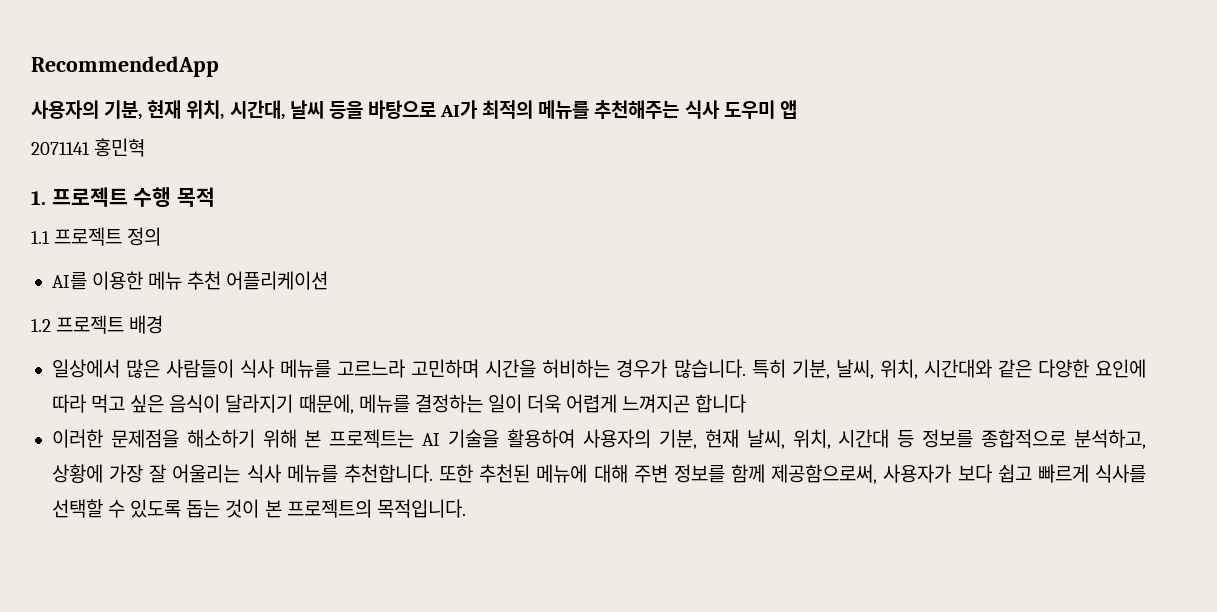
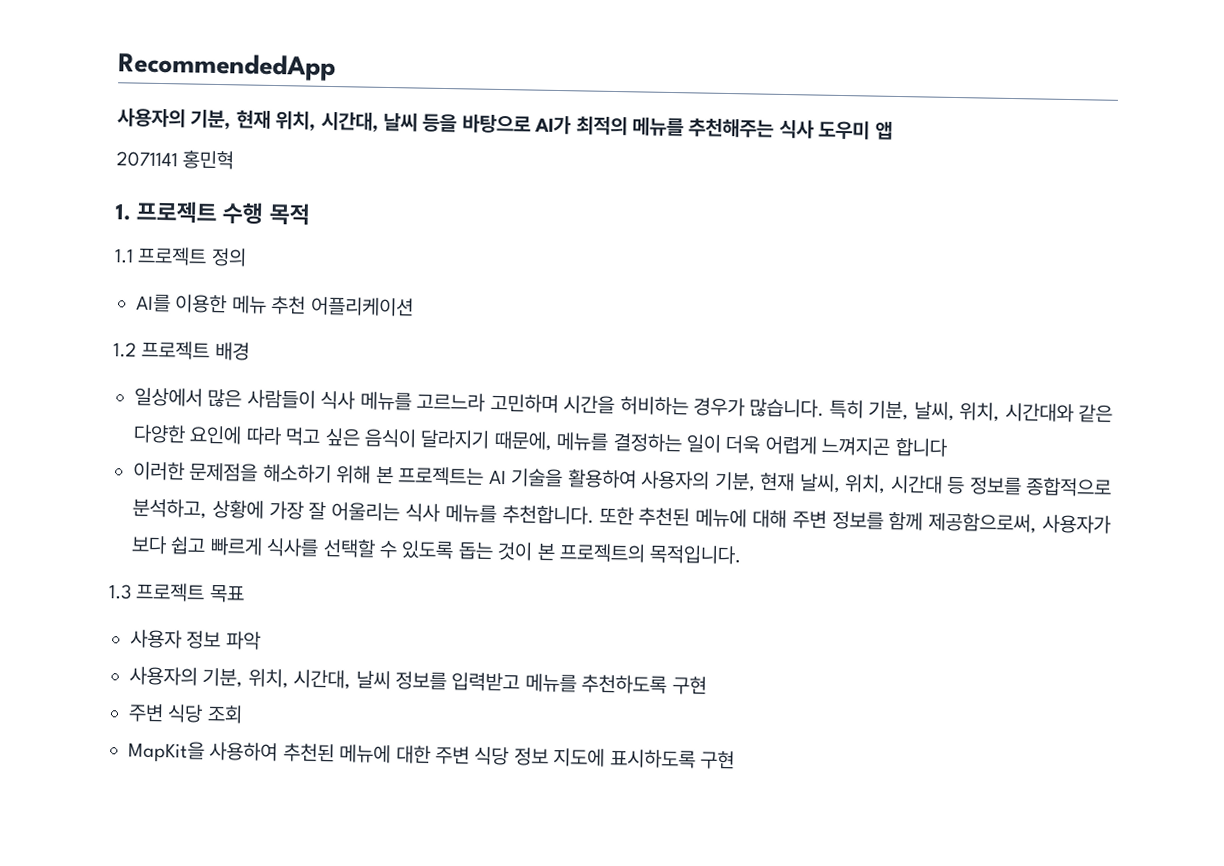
+ 1.3 프로젝트 목표
+ 사용자 정보 파악
+ 사용자의 기분, 위치, 시간대, 날씨 정보를 입력받고 메뉴를 추천하도록 구현
+ 주변 식당 조회
+ MapKit을 사용하여 추천된 메뉴에 대한 주변 식당 정보 지도에 표시하도록 구현

